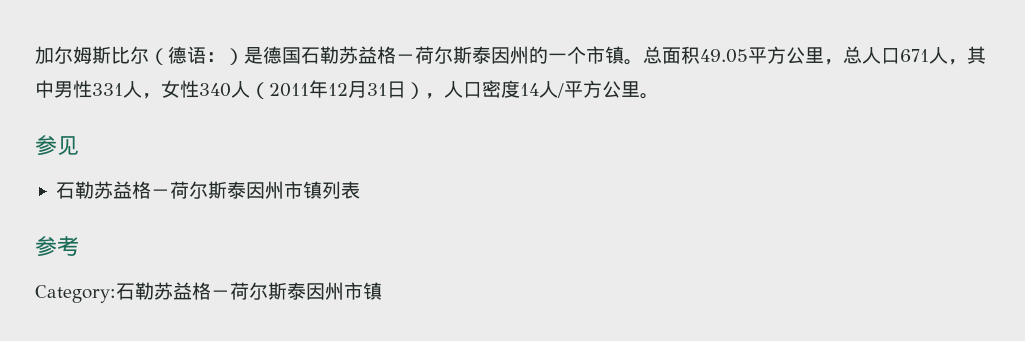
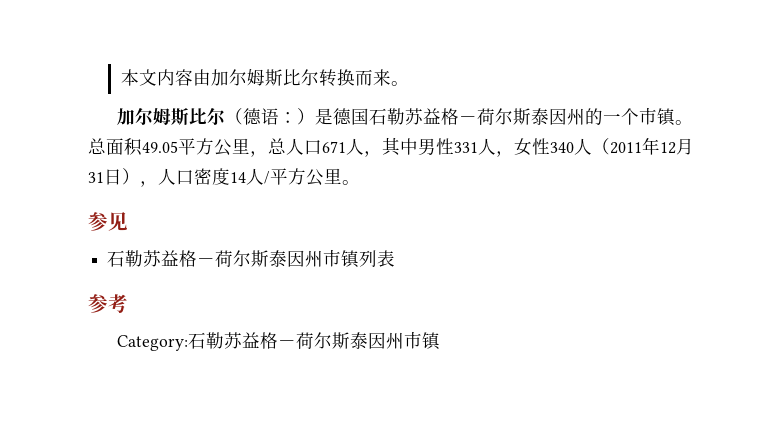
+ 本文内容由加尔姆斯比尔转换而来。

